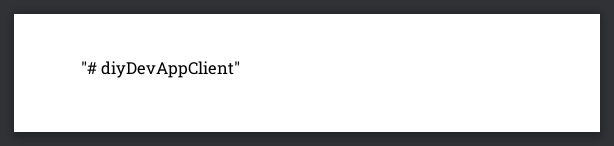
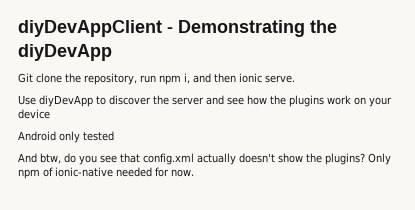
- "# diyDevAppClient"
+ diyDevAppClient - Demonstrating the diyDevApp
+ Git clone the repository, run npm i, and then ionic serve.
+ Use diyDevApp to discover the server and see how the plugins work on your device
+ Android only tested
+ And btw, do you see that config.xml actually doesn't show the plugins? Only npm of ionic-native needed for now.

